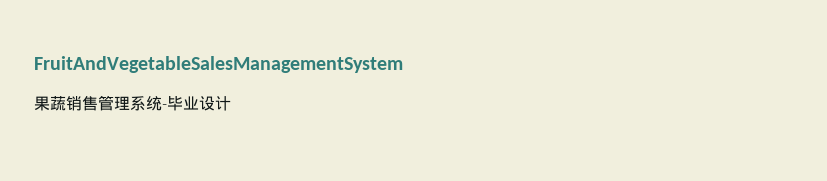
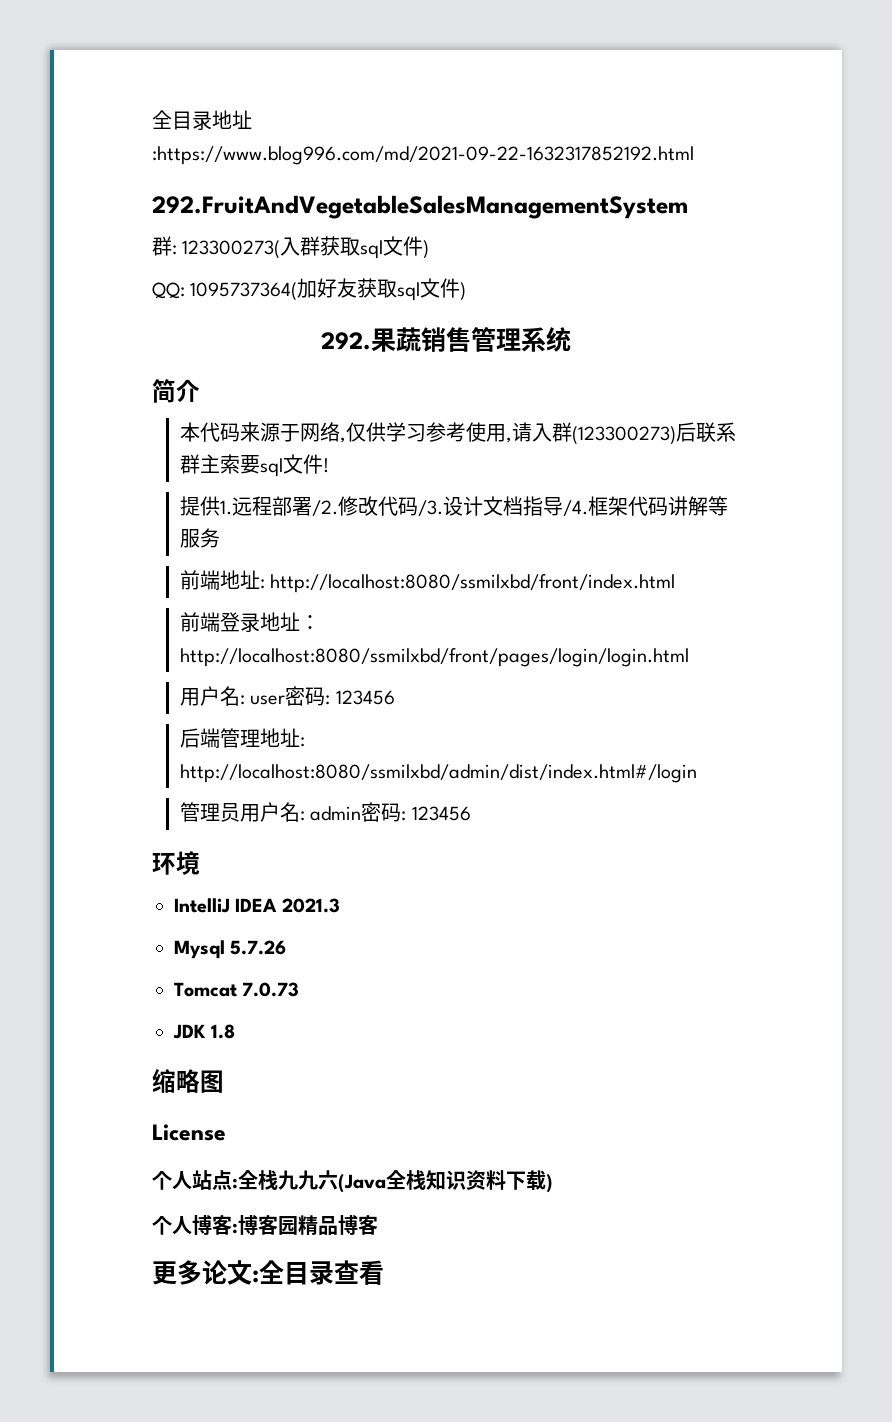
- FruitAndVegetableSalesManagementSystem
- 果蔬销售管理系统-毕业设计
+ 全目录地址:https://www.blog996.com/md/2021-09-22-1632317852192.html
+ 292.FruitAndVegetableSalesManagementSystem
+ 群: 123300273(入群获取sql文件)
+ QQ: 1095737364(加好友获取sql文件)
+ 292.果蔬销售管理系统
+ 简介
+ 本代码来源于网络,仅供学习参考使用,请入群(123300273)后联系群主索要sql文件!
+ 提供1.远程部署/2.修改代码/3.设计文档指导/4.框架代码讲解等服务
+ 前端地址: http://localhost:8080/ssmilxbd/front/index.html
+ 前端登录地址：http://localhost:8080/ssmilxbd/front/pages/login/login.html
+ 用户名: user密码: 123456
+ 后端管理地址: http://localhost:8080/ssmilxbd/admin/dist/index.html#/login
+ 管理员用户名: admin密码: 123456
+ 环境
+ IntelliJ IDEA 2021.3
+ Mysql 5.7.26
+ Tomcat 7.0.73
+ JDK 1.8
+ 缩略图
+ License
+ 个人站点:全栈九九六(Java全栈知识资料下载)
+ 个人博客:博客园精品博客
+ 更多论文:全目录查看

